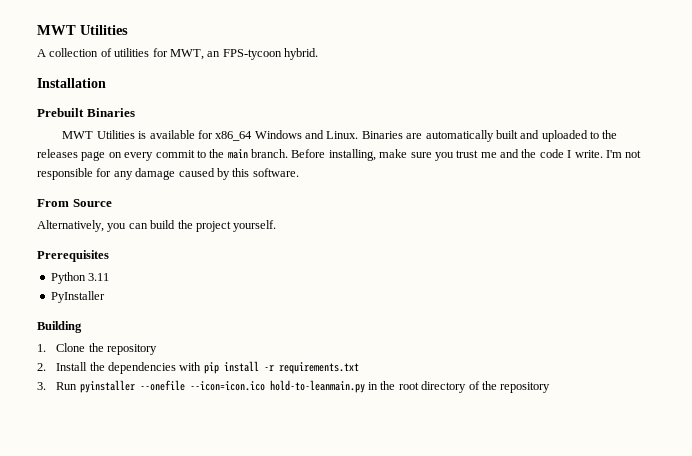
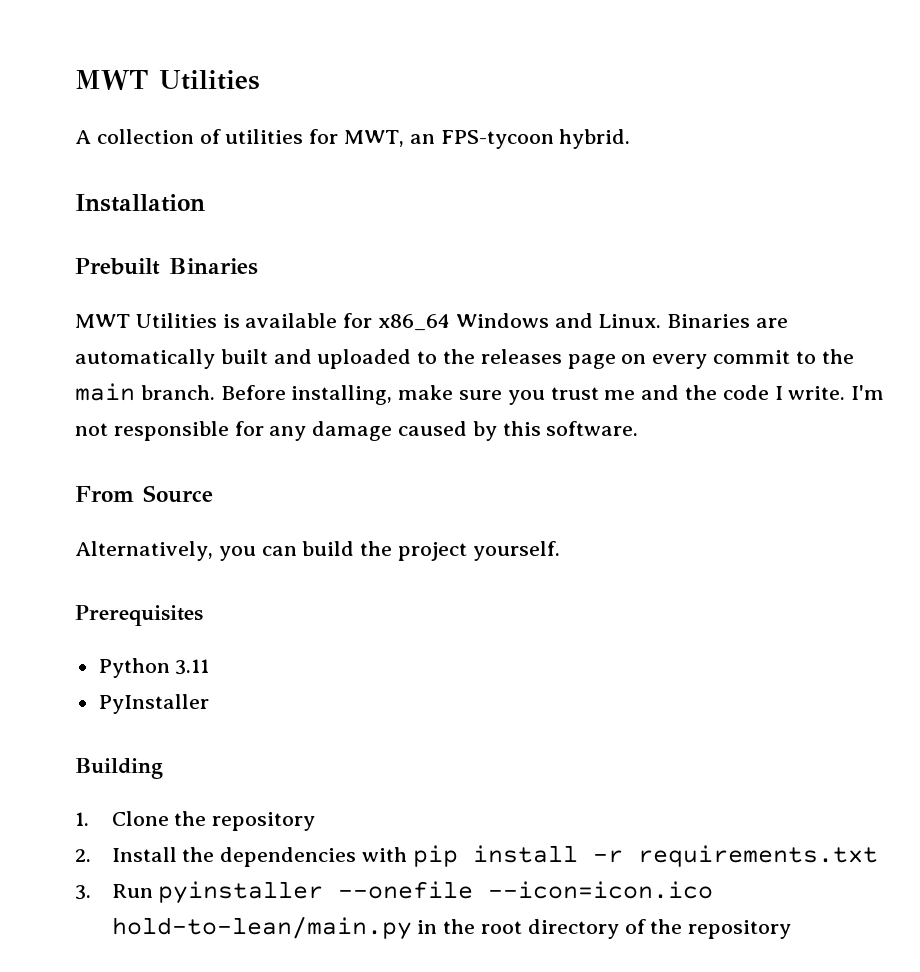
- 3. Run pyinstaller --onefile --icon=icon.ico hold-to-leanmain.py in the root directory of the repository
+ 3. Run pyinstaller --onefile --icon=icon.ico hold-to-lean/main.py in the root directory of the repository

